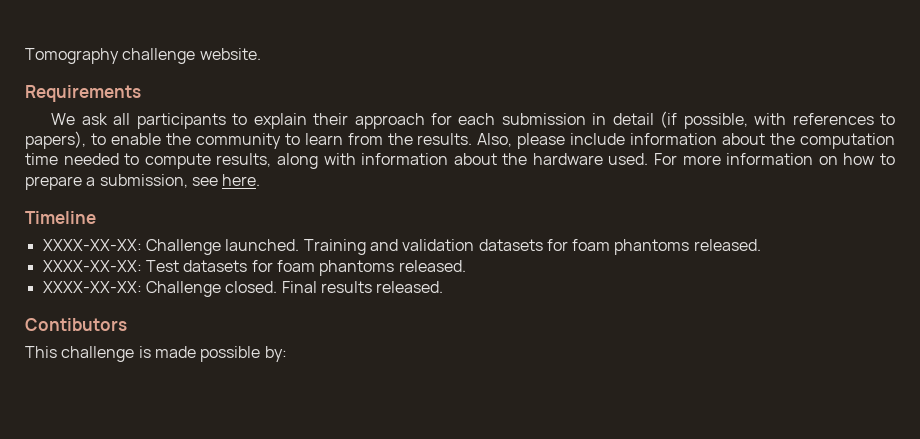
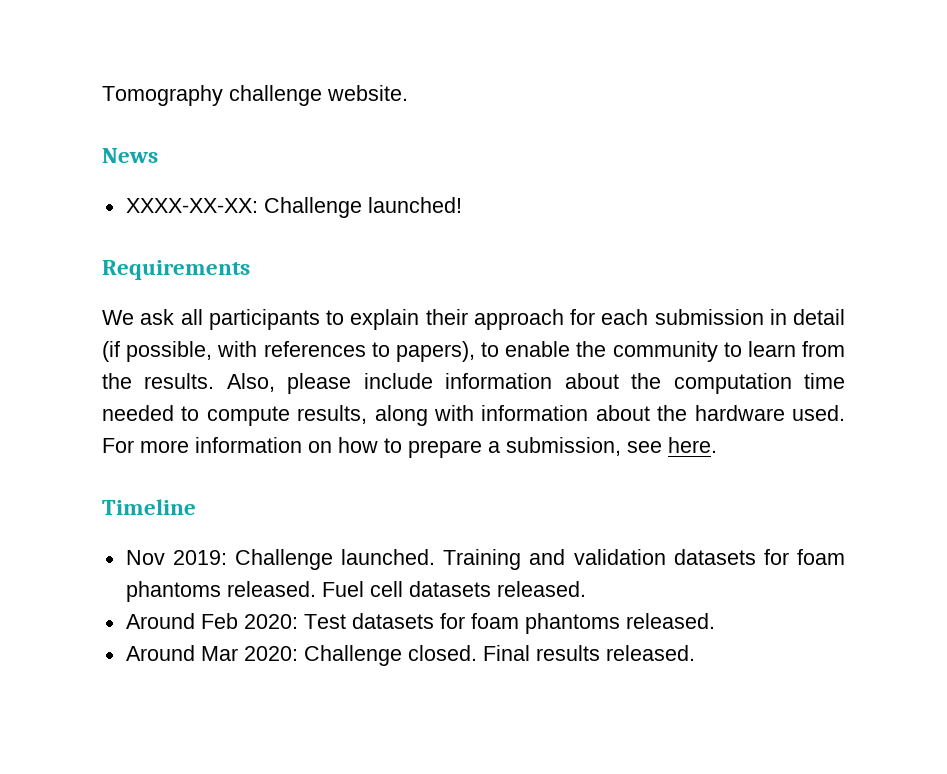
+ News
+ XXXX-XX-XX: Challenge launched!
- XXXX-XX-XX: Challenge launched.
+ Nov 2019: Challenge launched.
- Training and validation datasets for foam phantoms released.
- XXXX-XX-XX: Test datasets for foam phantoms released.
+ Training and validation datasets for foam phantoms released. Fuel cell datasets released.
+ Around Feb 2020: Test datasets for foam phantoms released.
- XXXX-XX-XX: Challenge closed.
+ Around Mar 2020: Challenge closed.
- Contibutors
- This challenge is made possible by:

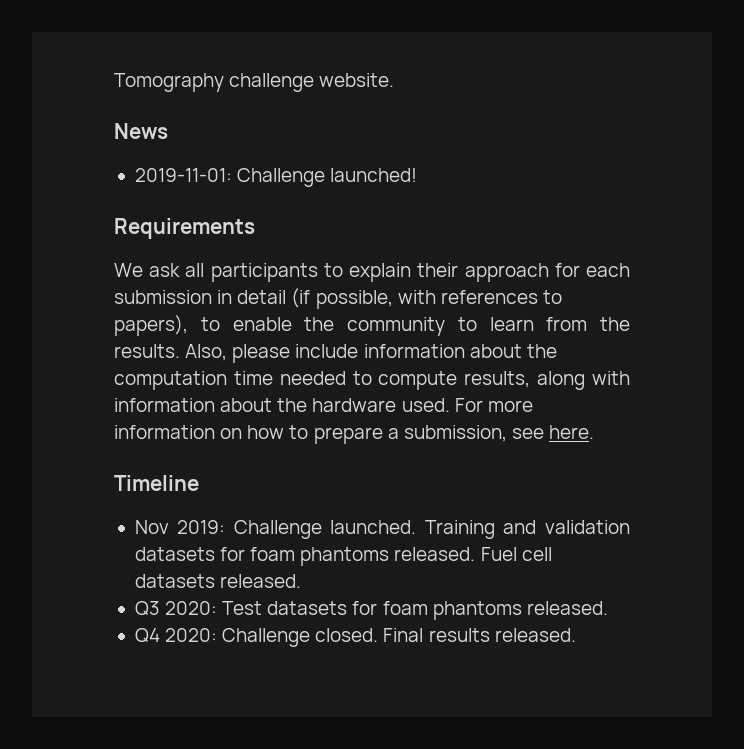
- XXXX-XX-XX: Challenge launched!
+ 2019-11-01: Challenge launched!
- Around Feb 2020: Test datasets for foam phantoms released.
+ Q3 2020: Test datasets for foam phantoms released.
- Around Mar 2020: Challenge closed.
+ Q4 2020: Challenge closed.

